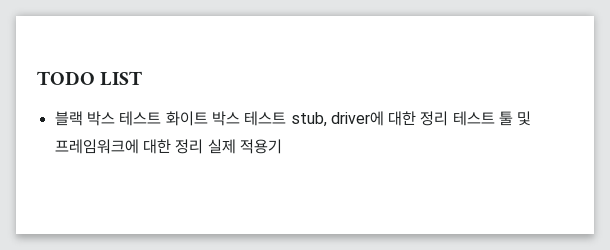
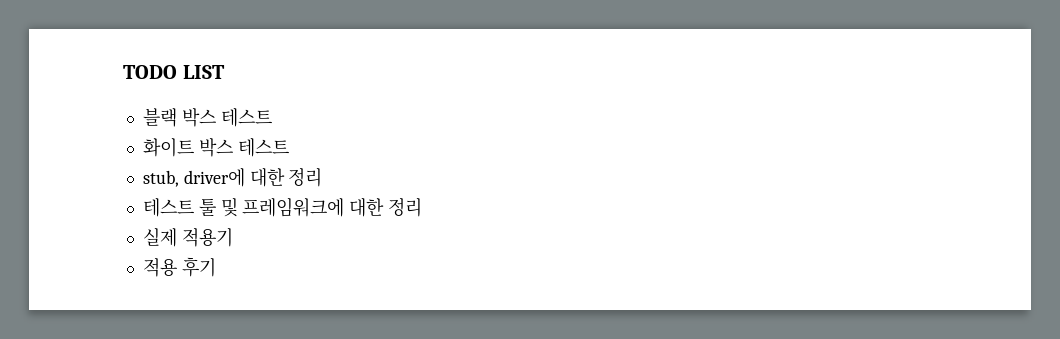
- 블랙 박스 테스트 화이트 박스 테스트 stub, driver에 대한 정리 테스트 툴 및 프레임워크에 대한 정리 실제 적용기
+ 블랙 박스 테스트
+ 화이트 박스 테스트
+ stub, driver에 대한 정리
+ 테스트 툴 및 프레임워크에 대한 정리
+ 실제 적용기
+ 적용 후기

